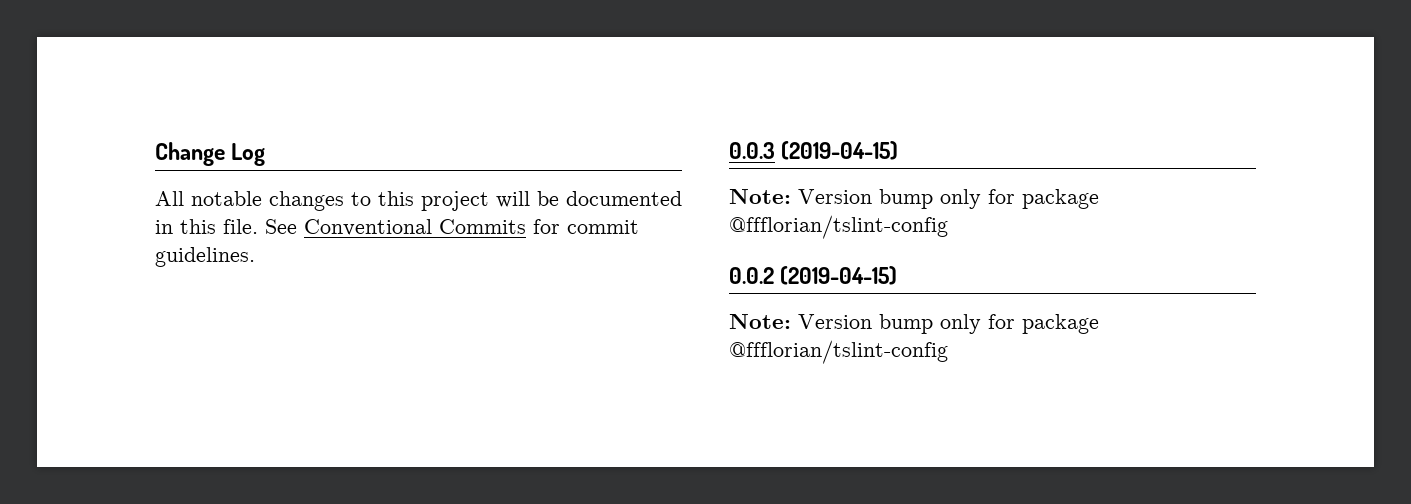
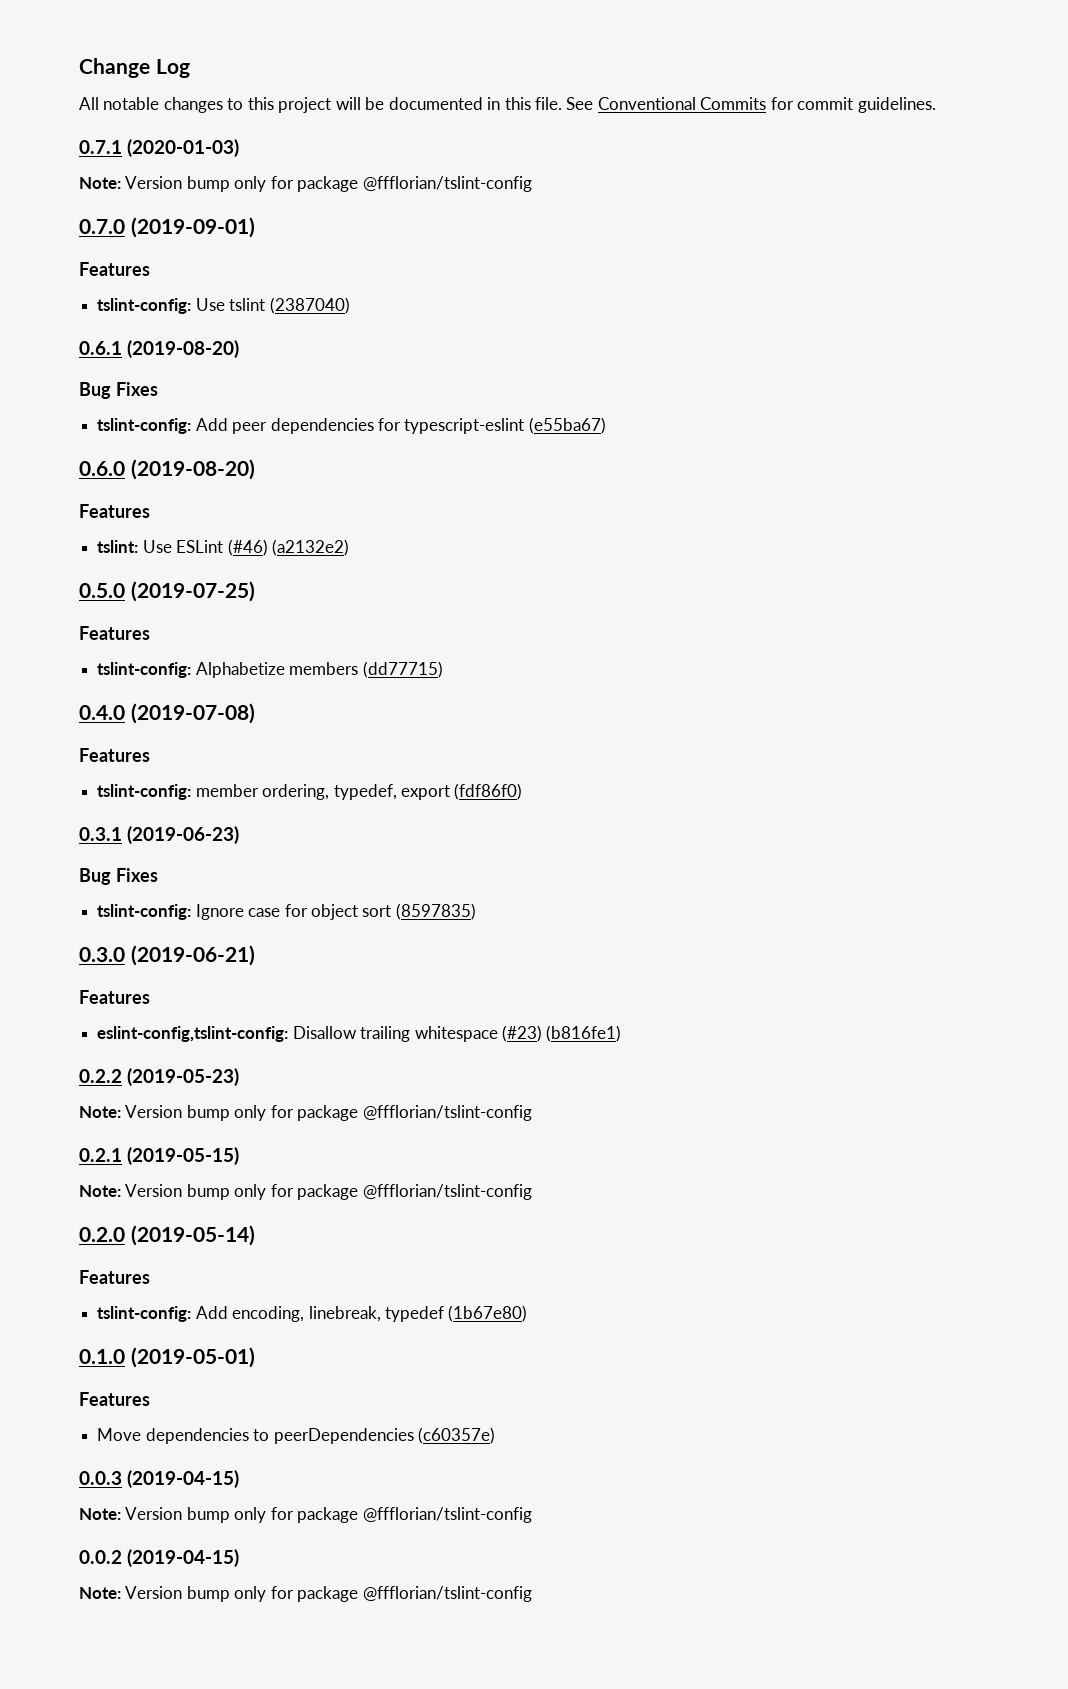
+ 0.7.1 (2020-01-03)
+ Note: Version bump only for package @ffflorian/tslint-config
+ 0.7.0 (2019-09-01)
+ Features
+ tslint-config: Use tslint (2387040)
+ 0.6.1 (2019-08-20)
+ Bug Fixes
+ tslint-config: Add peer dependencies for typescript-eslint (e55ba67)
+ 0.6.0 (2019-08-20)
+ Features
+ tslint: Use ESLint (#46) (a2132e2)
+ 0.5.0 (2019-07-25)
+ Features
+ tslint-config: Alphabetize members (dd77715)
+ 0.4.0 (2019-07-08)
+ Features
+ tslint-config: member ordering, typedef, export (fdf86f0)
+ 0.3.1 (2019-06-23)
+ Bug Fixes
+ tslint-config: Ignore case for object sort (8597835)
+ 0.3.0 (2019-06-21)
+ Features
+ eslint-config,tslint-config: Disallow trailing whitespace (#23) (b816fe1)
+ 0.2.2 (2019-05-23)
+ Note: Version bump only for package @ffflorian/tslint-config
+ 0.2.1 (2019-05-15)
+ Note: Version bump only for package @ffflorian/tslint-config
+ 0.2.0 (2019-05-14)
+ Features
+ tslint-config: Add encoding, linebreak, typedef (1b67e80)
+ 0.1.0 (2019-05-01)
+ Features
+ Move dependencies to peerDependencies (c60357e)

